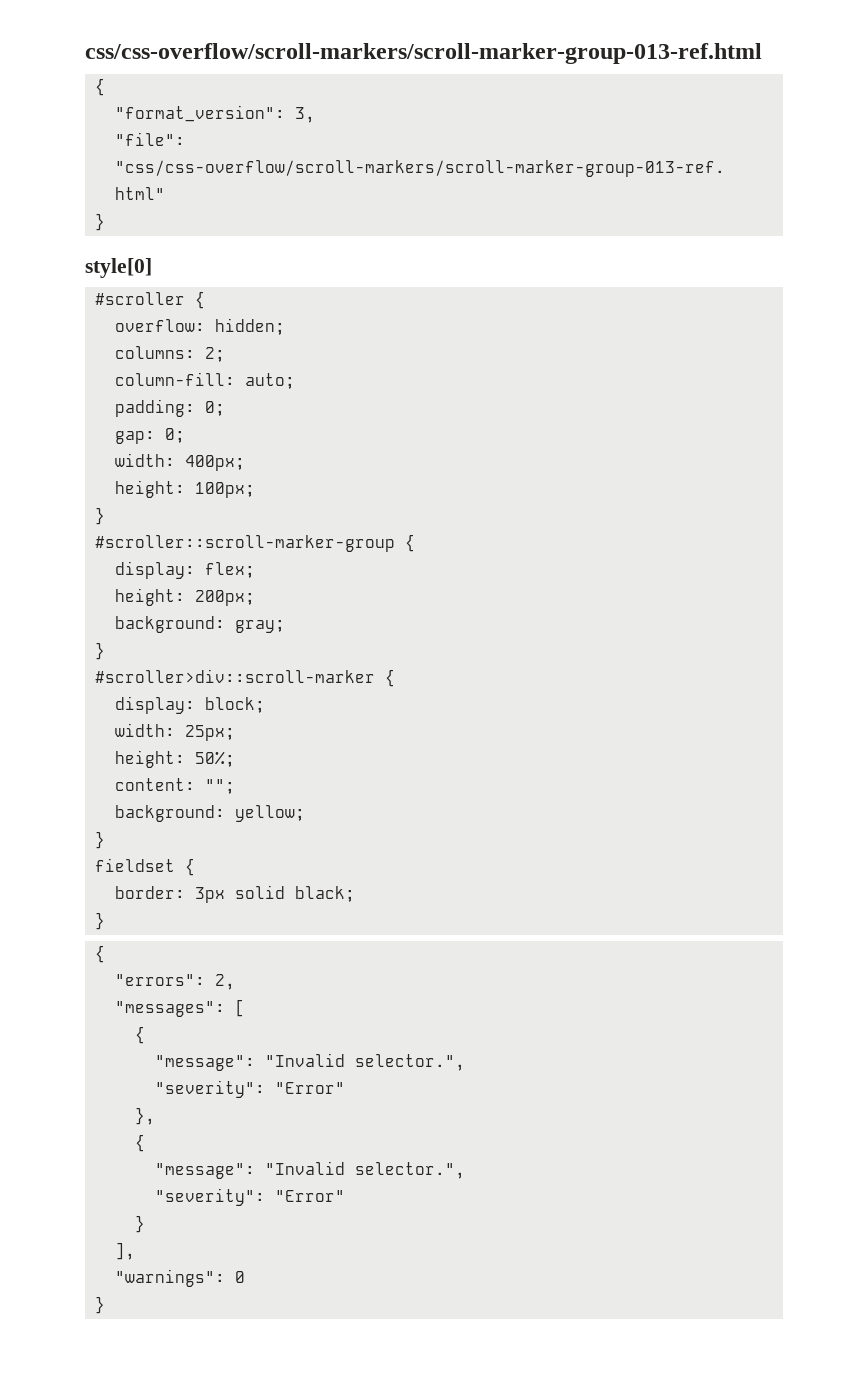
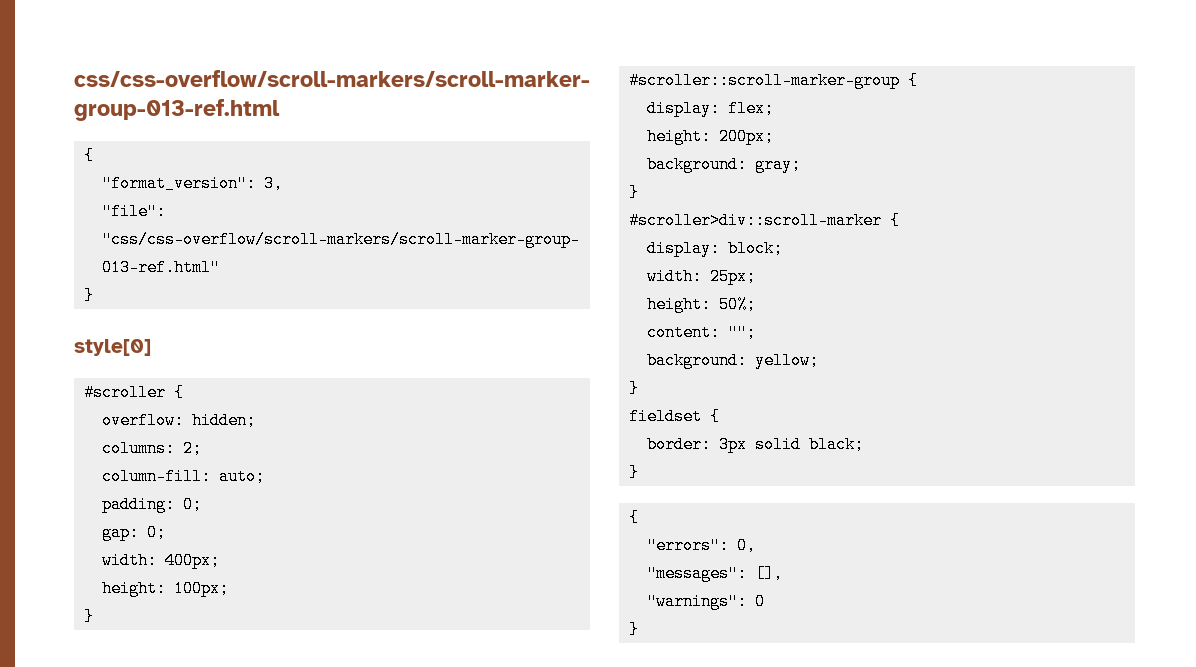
- "errors": 2,
+ "errors": 0,
- "messages": [
- {
- "message": "Invalid selector.",
- "severity": "Error"
- },
- {
- "message": "Invalid selector.",
- "severity": "Error"
- }
- ],
+ "messages": [],

